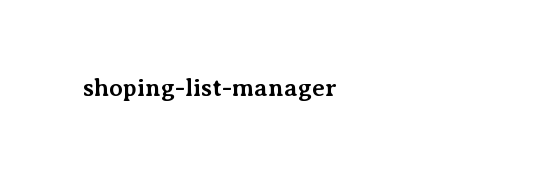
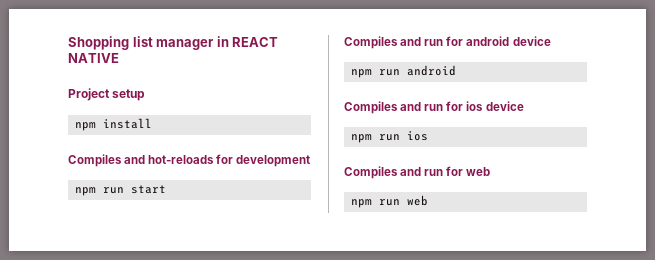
- shoping-list-manager
+ Shopping list manager in REACT NATIVE
+ Project setup
+ npm install
+ Compiles and hot-reloads for development
+ npm run start
+ Compiles and run for android device
+ npm run android
+ Compiles and run for ios device
+ npm run ios
+ Compiles and run for web
+ npm run web

